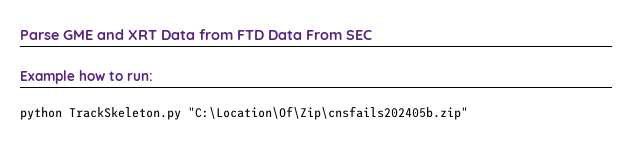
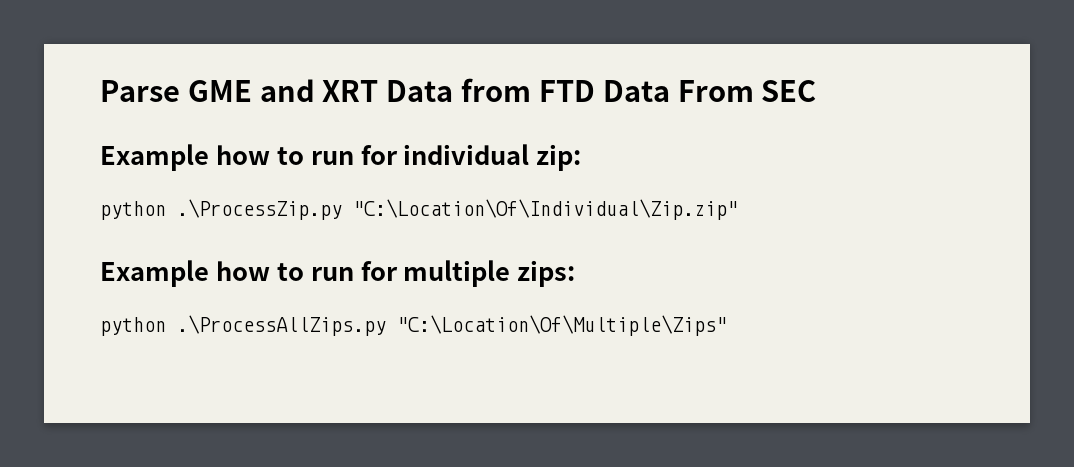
- Example how to run:
- python TrackSkeleton.py "C:\Location\Of\Zip\cnsfails202405b.zip"
+ Example how to run for individual zip:
+ python .\ProcessZip.py "C:\Location\Of\Individual\Zip.zip"
+ Example how to run for multiple zips:
+ python .\ProcessAllZips.py "C:\Location\Of\Multiple\Zips"

